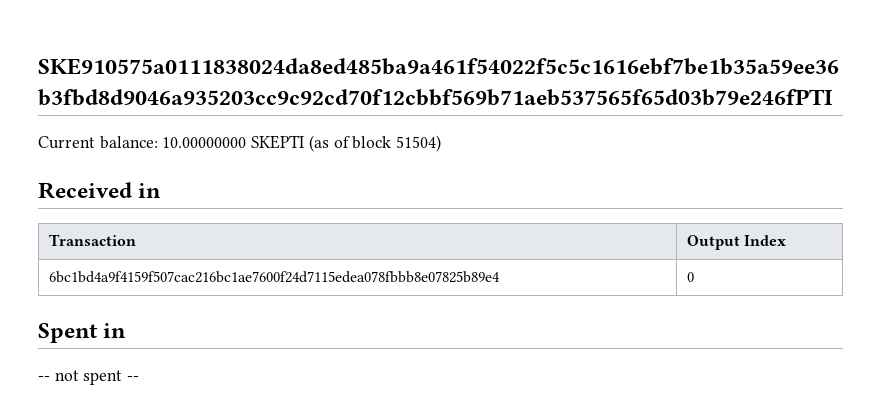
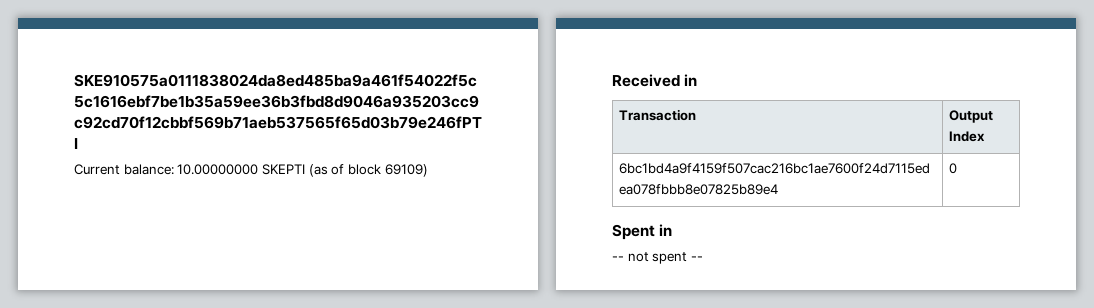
- Current balance: 10.00000000 SKEPTI (as of block 51504)
+ Current balance: 10.00000000 SKEPTI (as of block 69109)

